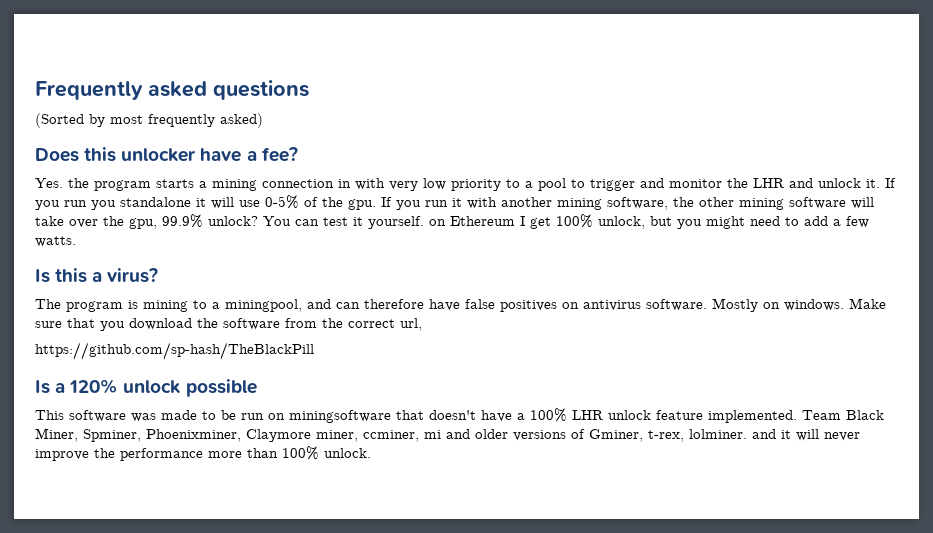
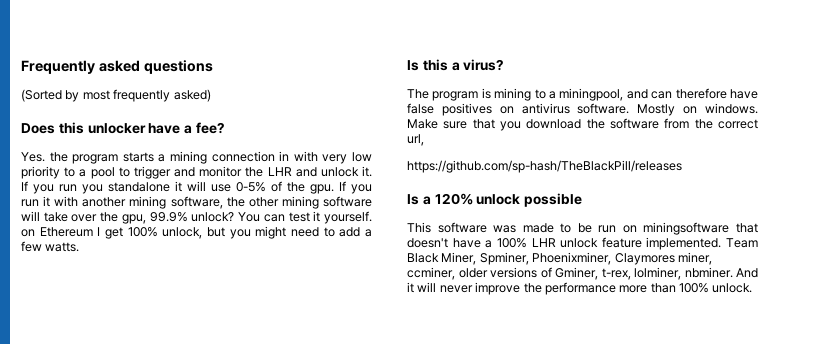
- https://github.com/sp-hash/TheBlackPill
+ https://github.com/sp-hash/TheBlackPill/releases
- Team Black Miner, Spminer, Phoenixminer, Claymore miner, ccminer, mi and older versions of Gminer, t-rex, lolminer. and it will never improve the performance more than 100% unlock.
+ Team Black Miner, Spminer, Phoenixminer, Claymores miner, ccminer, older versions of Gminer, t-rex, lolminer, nbminer. And it will never improve the performance more than 100% unlock.

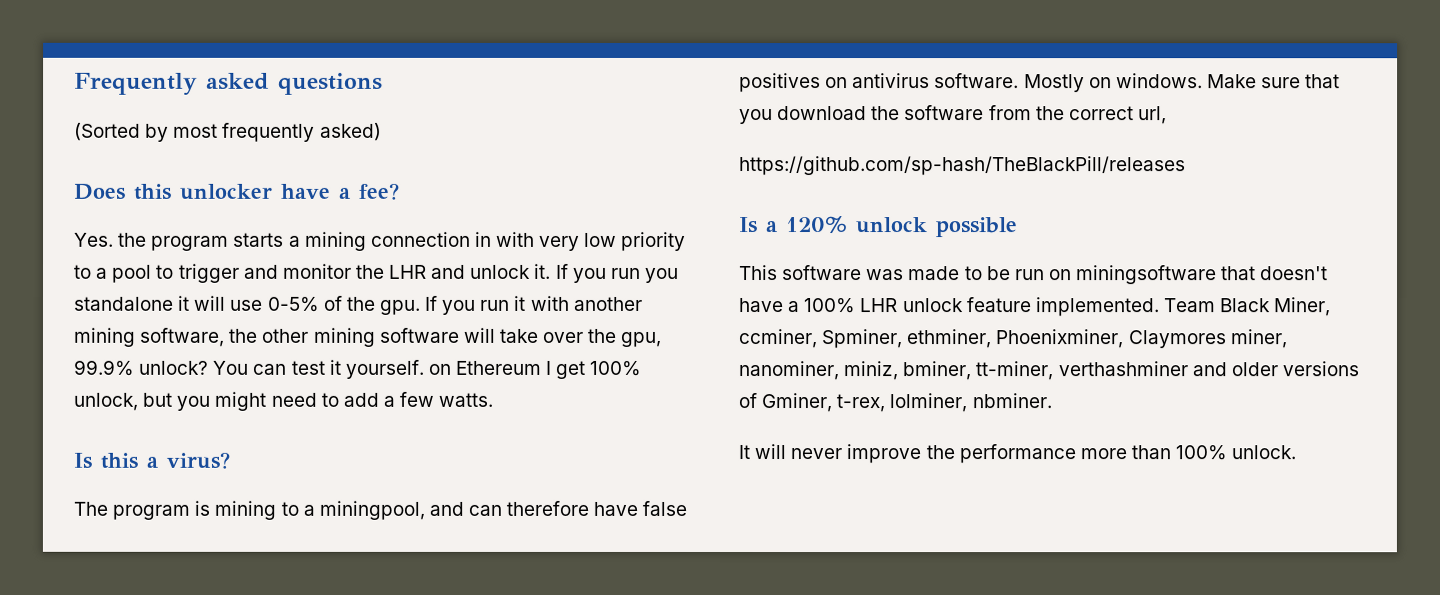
- Team Black Miner, Spminer, Phoenixminer, Claymores miner, ccminer, older versions of Gminer, t-rex, lolminer, nbminer. And it will never improve the performance more than 100% unlock.
+ Team Black Miner, ccminer, Spminer, ethminer, Phoenixminer, Claymores miner, nanominer, miniz, bminer, tt-miner, verthashminer and older versions of Gminer, t-rex, lolminer, nbminer.
+ It will never improve the performance more than 100% unlock.

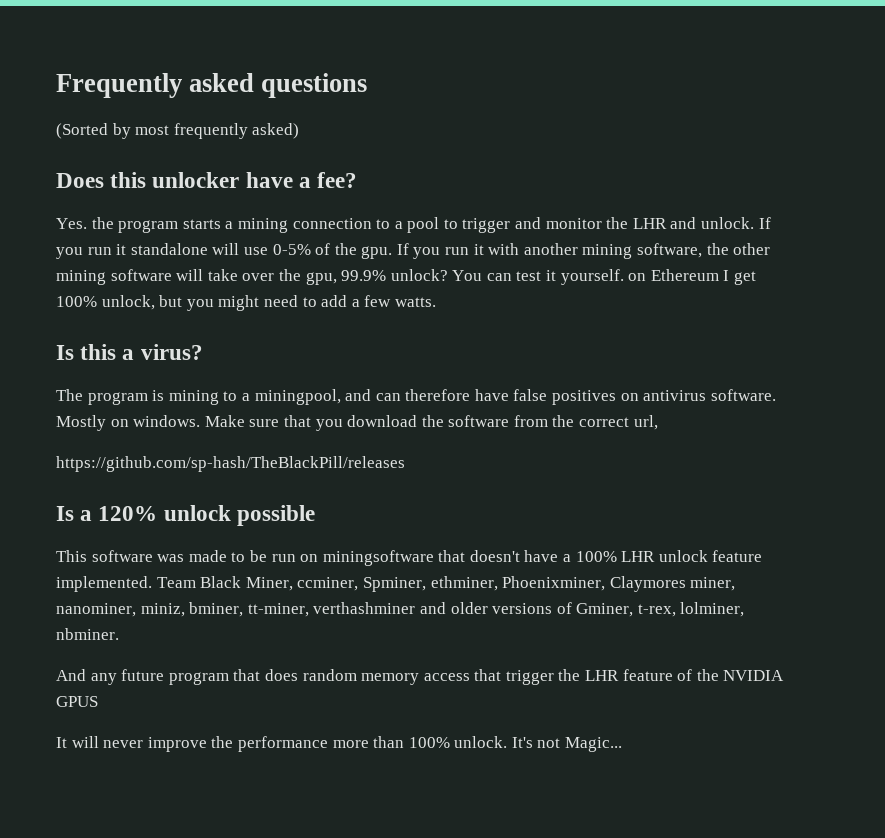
- Yes. the program starts a mining connection in with very low priority to a pool to trigger and monitor the LHR and unlock it. If you run you standalone it will use 0-5% of the gpu.
+ Yes. the program starts a mining connection to a pool to trigger and monitor the LHR and unlock. If you run it standalone will use 0-5% of the gpu.
+ And any future program that does random memory access that trigger the LHR feature of the NVIDIA GPUS
+ It's not Magic...

